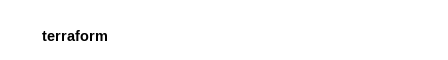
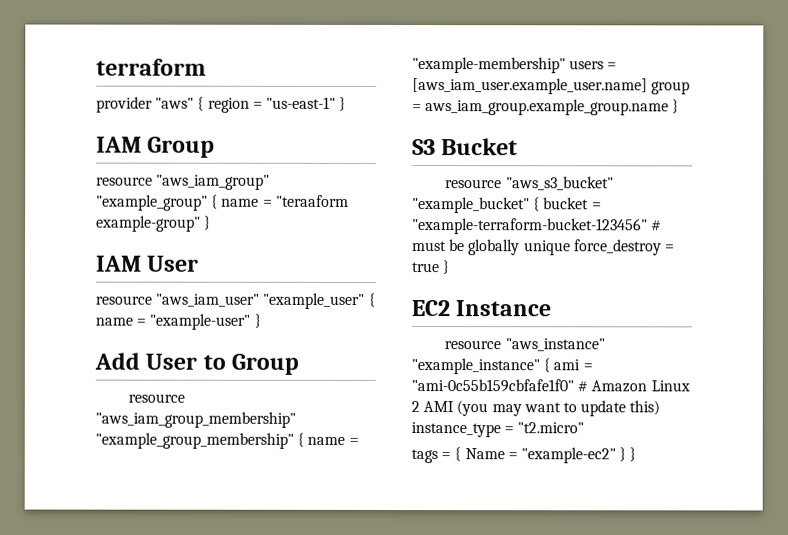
+ provider "aws" { region = "us-east-1" }
+ IAM Group
+ resource "aws_iam_group" "example_group" { name = "teraaform example-group" }
+ IAM User
+ resource "aws_iam_user" "example_user" { name = "example-user" }
+ Add User to Group
+ resource "aws_iam_group_membership" "example_group_membership" { name = "example-membership" users = [aws_iam_user.example_user.name] group = aws_iam_group.example_group.name }
+ S3 Bucket
+ resource "aws_s3_bucket" "example_bucket" { bucket = "example-terraform-bucket-123456" # must be globally unique force_destroy = true }
+ EC2 Instance
+ resource "aws_instance" "example_instance" { ami = "ami-0c55b159cbfafe1f0" # Amazon Linux 2 AMI (you may want to update this) instance_type = "t2.micro"
+ tags = { Name = "example-ec2" } }

